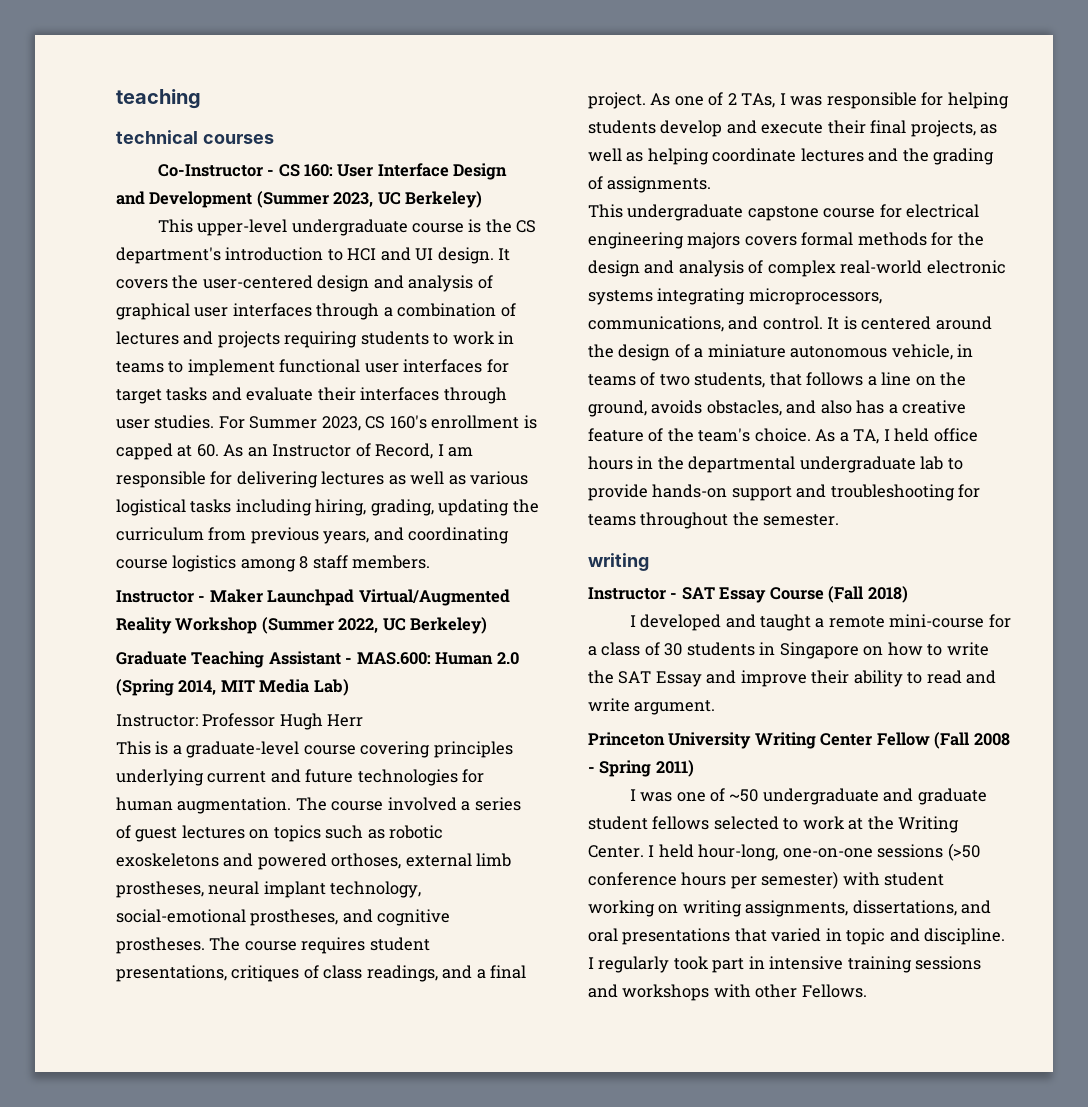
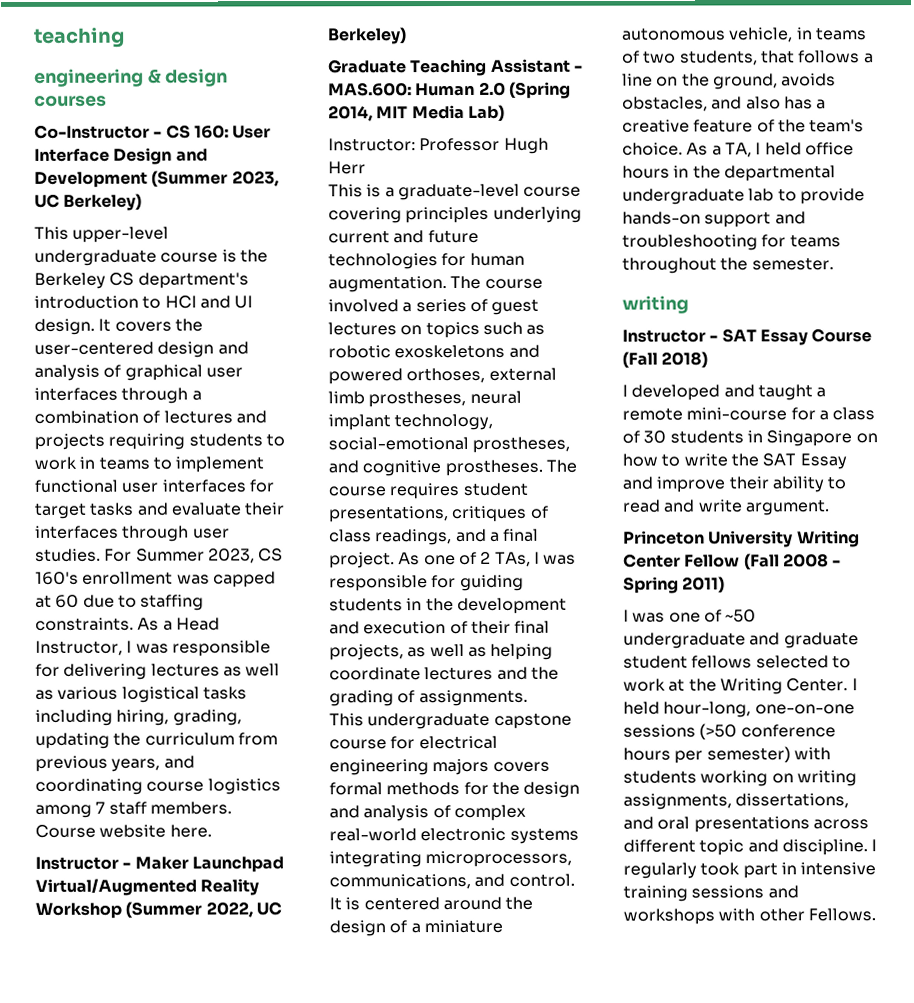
- technical courses
+ engineering & design courses
- This upper-level undergraduate course is the CS department's introduction to HCI and UI design.
+ This upper-level undergraduate course is the Berkeley CS department's introduction to HCI and UI design.
- For Summer 2023, CS 160's enrollment is capped at 60. As an Instructor of Record, I am responsible for delivering lectures as well as various logistical tasks including hiring, grading, updating the curriculum from previous years, and coordinating course logistics among 8 staff members.
+ For Summer 2023, CS 160's enrollment was capped at 60 due to staffing constraints. As a Head Instructor, I was responsible for delivering lectures as well as various logistical tasks including hiring, grading, updating the curriculum from previous years, and coordinating course logistics among 7 staff members. Course website here.
- As one of 2 TAs, I was responsible for helping students develop and execute their final projects, as well as helping coordinate lectures and the grading of assignments.
+ As one of 2 TAs, I was responsible for guiding students in the development and execution of their final projects, as well as helping coordinate lectures and the grading of assignments.
- I held hour-long, one-on-one sessions (>50 conference hours per semester) with student working on writing assignments, dissertations, and oral presentations that varied in topic and discipline.
+ I held hour-long, one-on-one sessions (>50 conference hours per semester) with students working on writing assignments, dissertations, and oral presentations across different topic and discipline.

